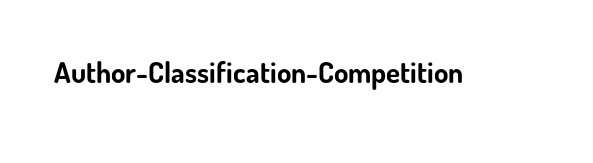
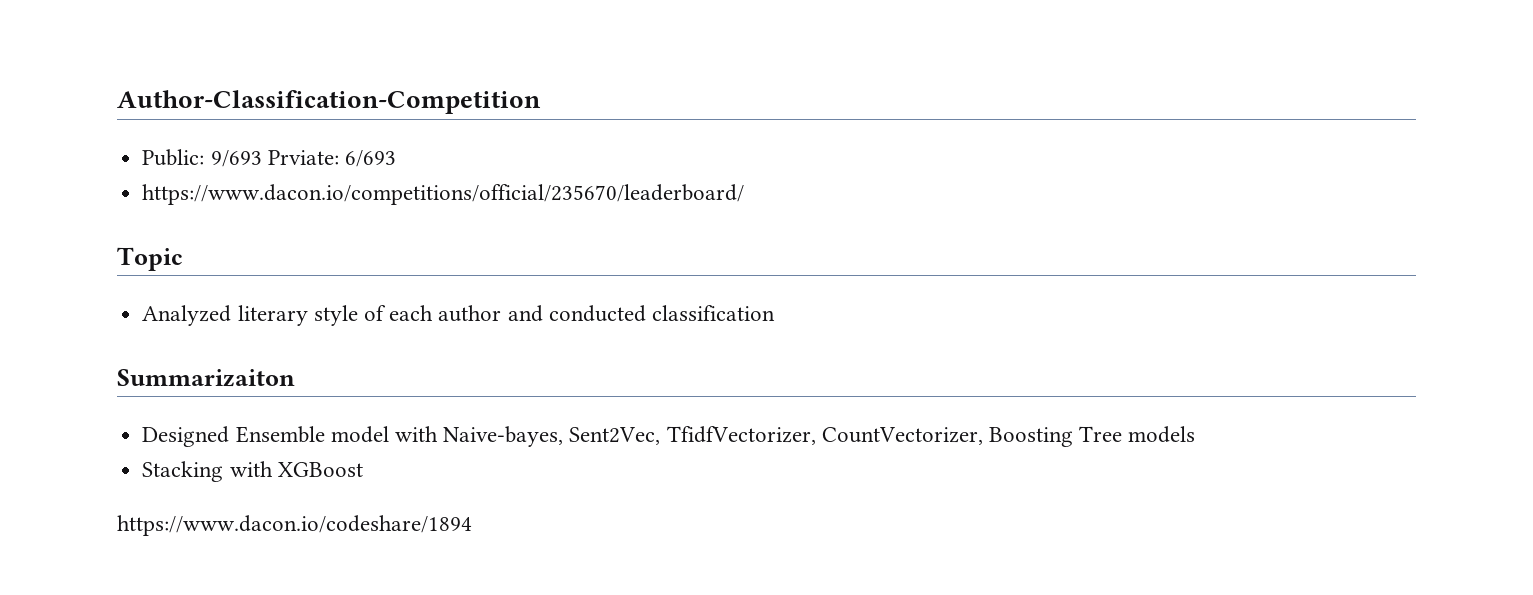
+ Public: 9/693 Prviate: 6/693
+ https://www.dacon.io/competitions/official/235670/leaderboard/
+ Topic
+ Analyzed literary style of each author and conducted classification
+ Summarizaiton
+ Designed Ensemble model with Naive-bayes, Sent2Vec, TfidfVectorizer, CountVectorizer, Boosting Tree models
+ Stacking with XGBoost
+ https://www.dacon.io/codeshare/1894

